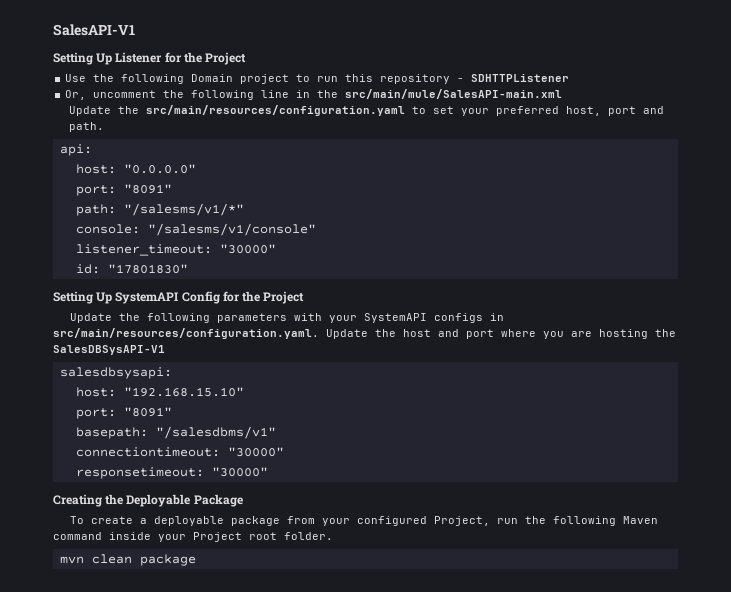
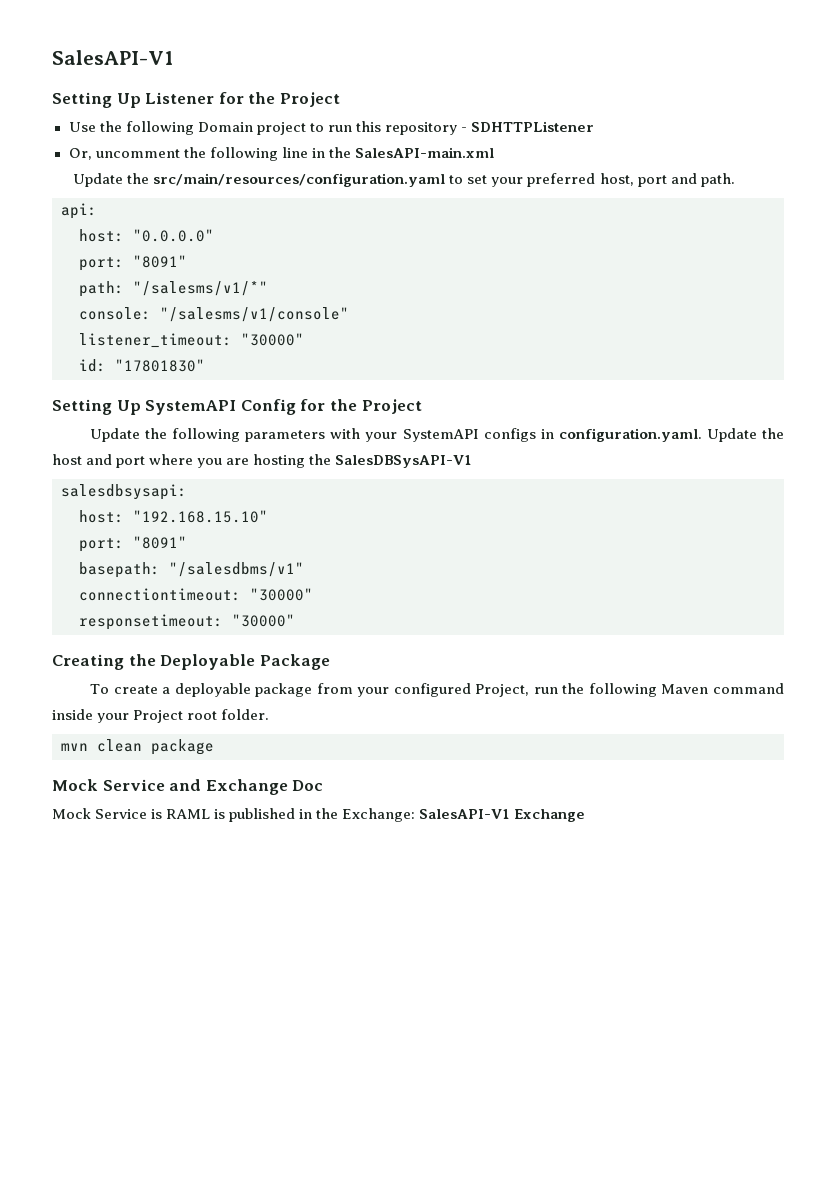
- Or, uncomment the following line in the src/main/mule/SalesAPI-main.xml
+ Or, uncomment the following line in the SalesAPI-main.xml
- Update the following parameters with your SystemAPI configs in src/main/resources/configuration.yaml. Update the host and port where you are hosting the SalesDBSysAPI-V1
+ Update the following parameters with your SystemAPI configs in configuration.yaml. Update the host and port where you are hosting the SalesDBSysAPI-V1
+ Mock Service and Exchange Doc
+ Mock Service is RAML is published in the Exchange: SalesAPI-V1 Exchange

